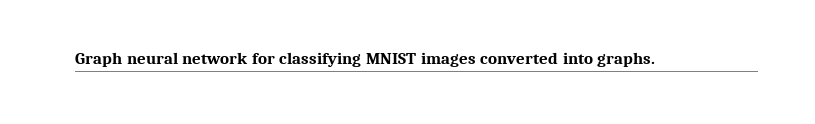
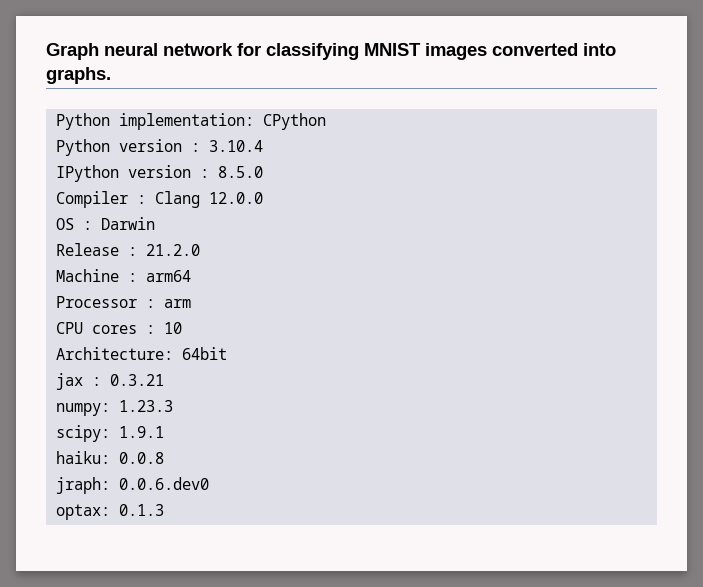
+ Python implementation: CPython
+ Python version : 3.10.4
+ IPython version : 8.5.0
+ Compiler : Clang 12.0.0
+ OS : Darwin
+ Release : 21.2.0
+ Machine : arm64
+ Processor : arm
+ CPU cores : 10
+ Architecture: 64bit
+ jax : 0.3.21
+ numpy: 1.23.3
+ scipy: 1.9.1
+ haiku: 0.0.8
+ jraph: 0.0.6.dev0
+ optax: 0.1.3

